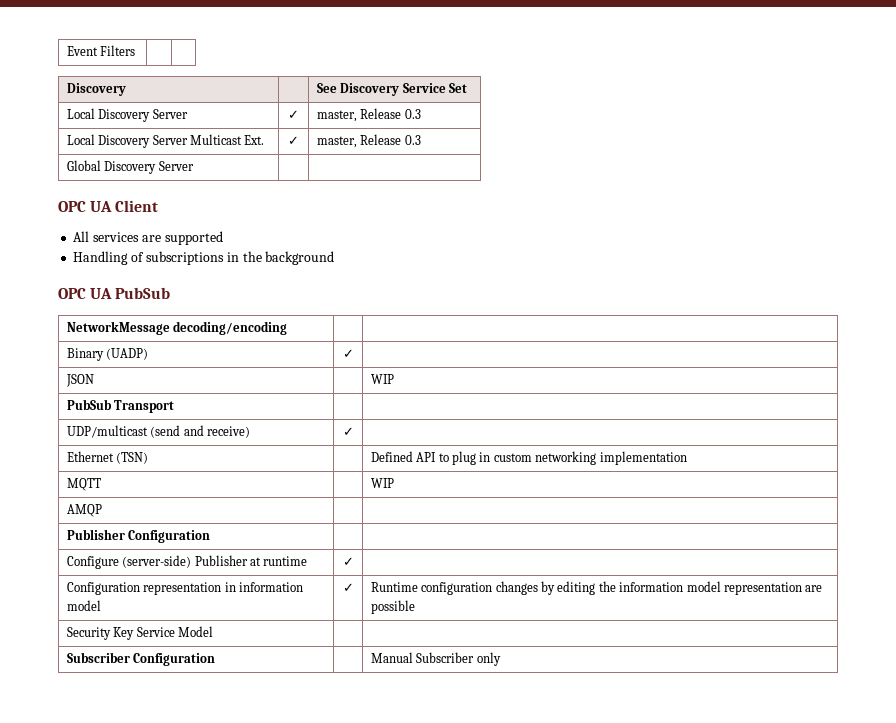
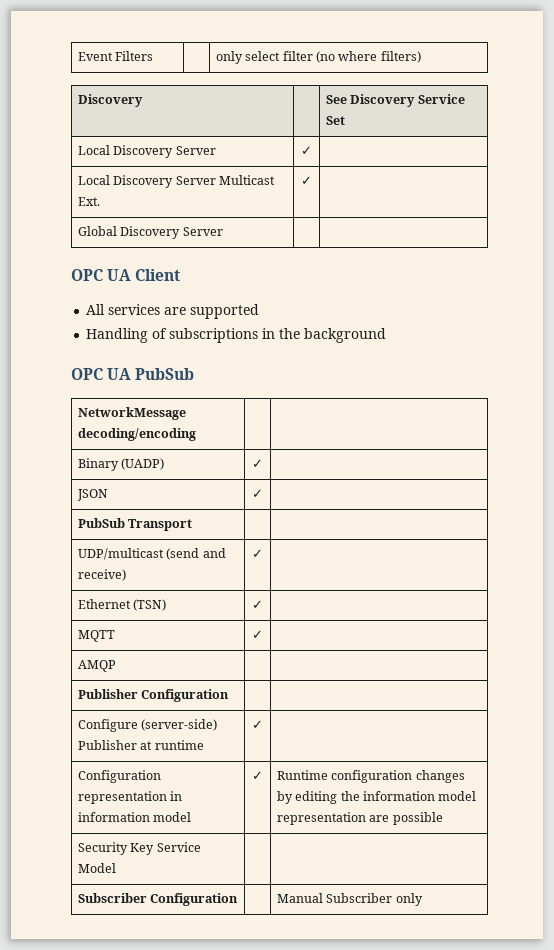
- Event Filters | |
+ Event Filters | | only select filter (no where filters)
- Local Discovery Server | ✓ | master, Release 0.3
+ Local Discovery Server | ✓ |
- Local Discovery Server Multicast Ext. | ✓ | master, Release 0.3
+ Local Discovery Server Multicast Ext. | ✓ |
- JSON | | WIP
+ JSON | ✓ |
- Ethernet (TSN) | | Defined API to plug in custom networking implementation
+ Ethernet (TSN) | ✓ |
- MQTT | | WIP
+ MQTT | ✓ |

